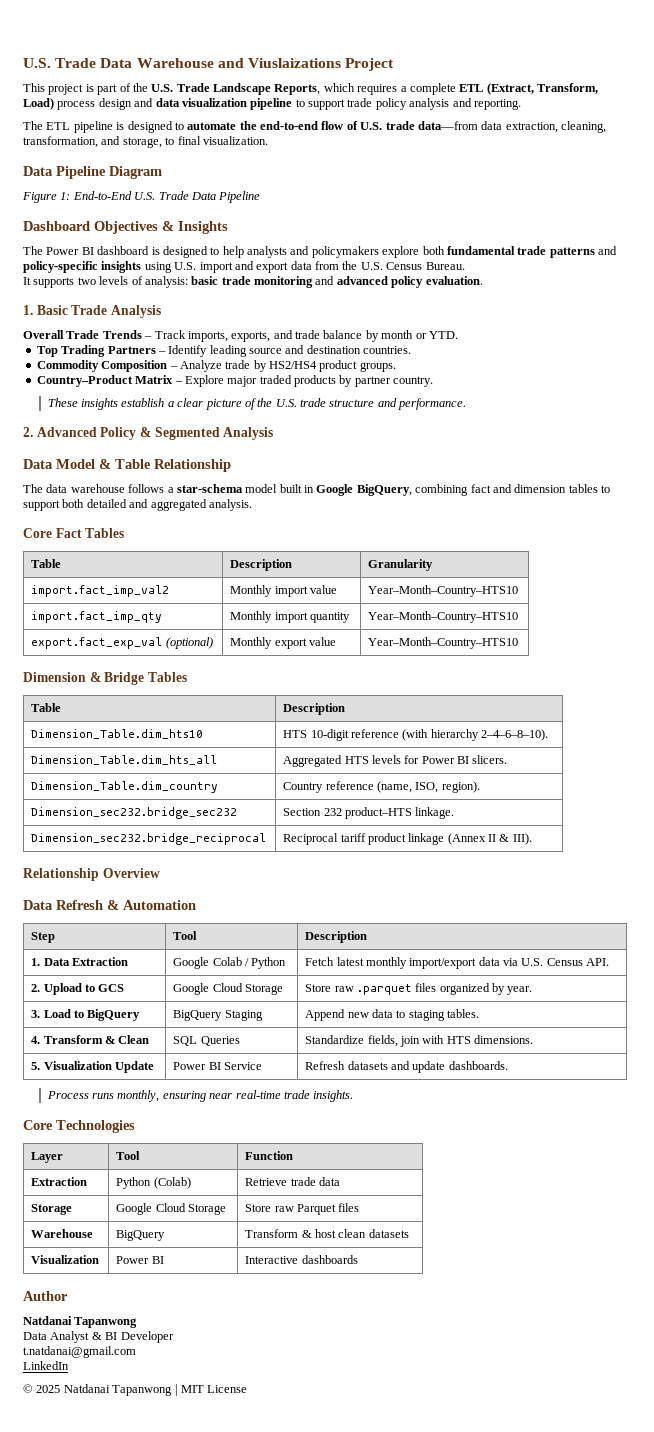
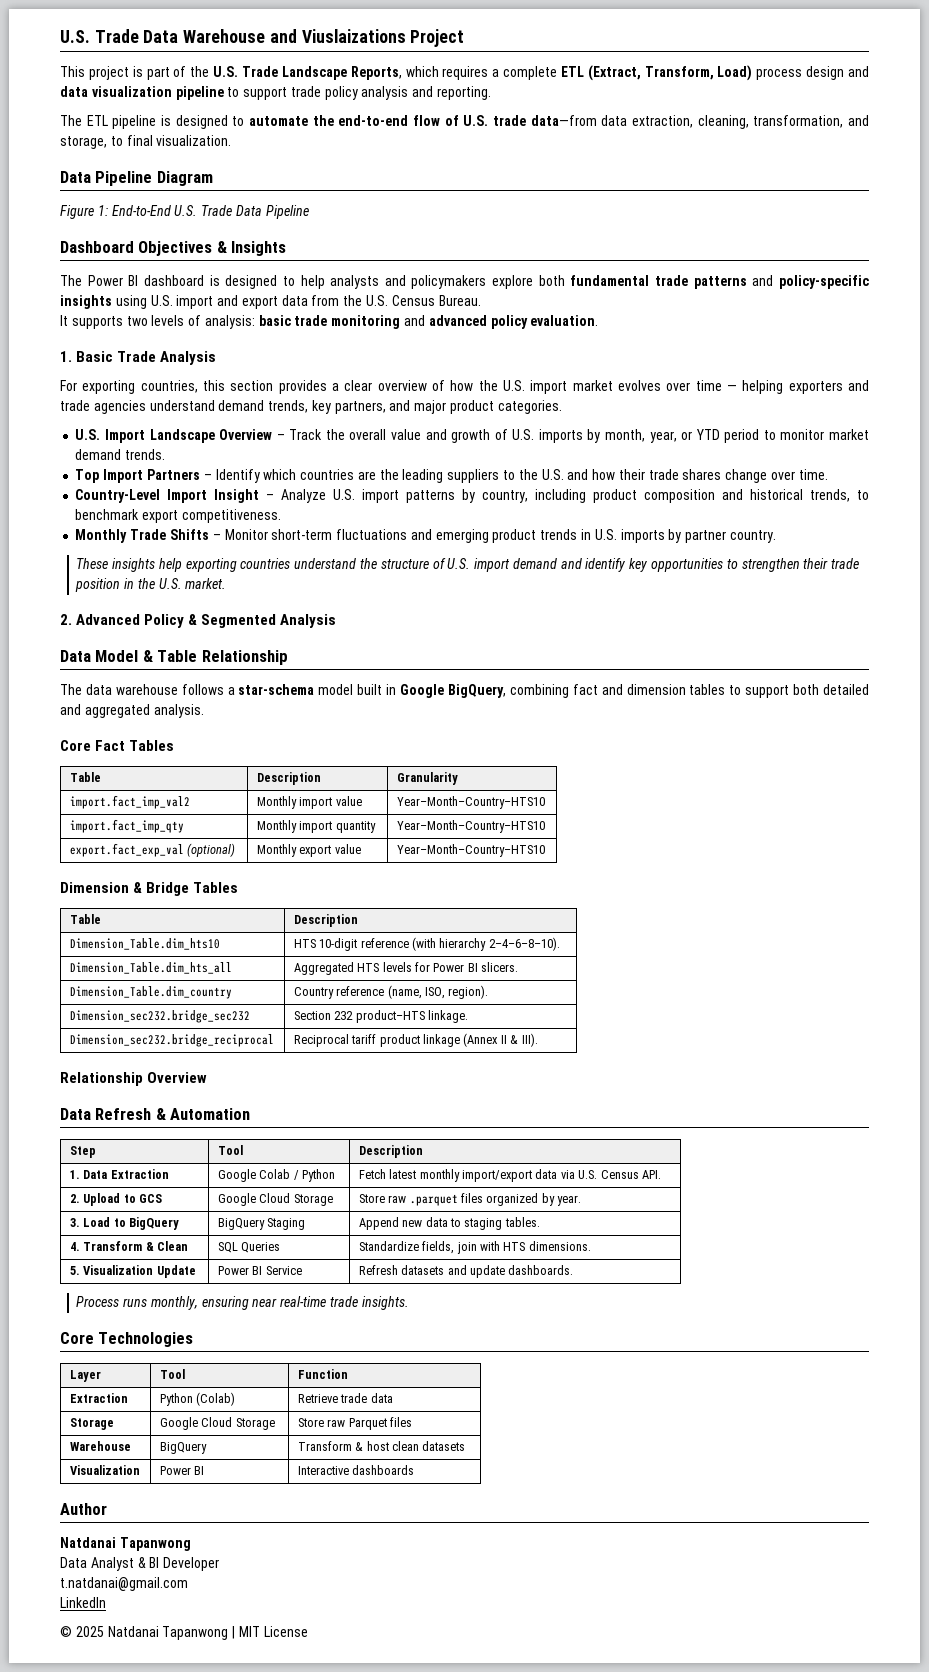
- Overall Trade Trends – Track imports, exports, and trade balance by month or YTD.
+ For exporting countries, this section provides a clear overview of how the U.S. import market evolves over time — helping exporters and trade agencies understand demand trends, key partners, and major product categories.
+ U.S. Import Landscape Overview – Track the overall value and growth of U.S. imports by month, year, or YTD period to monitor market demand trends.
- Top Trading Partners – Identify leading source and destination countries.
- Commodity Composition – Analyze trade by HS2/HS4 product groups.
- Country–Product Matrix – Explore major traded products by partner country.
+ Top Import Partners – Identify which countries are the leading suppliers to the U.S. and how their trade shares change over time.
+ Country-Level Import Insight – Analyze U.S. import patterns by country, including product composition and historical trends, to benchmark export competitiveness.
+ Monthly Trade Shifts – Monitor short-term fluctuations and emerging product trends in U.S. imports by partner country.
- These insights establish a clear picture of the U.S. trade structure and performance.
+ These insights help exporting countries understand the structure of U.S. import demand and identify key opportunities to strengthen their trade position in the U.S. market.

